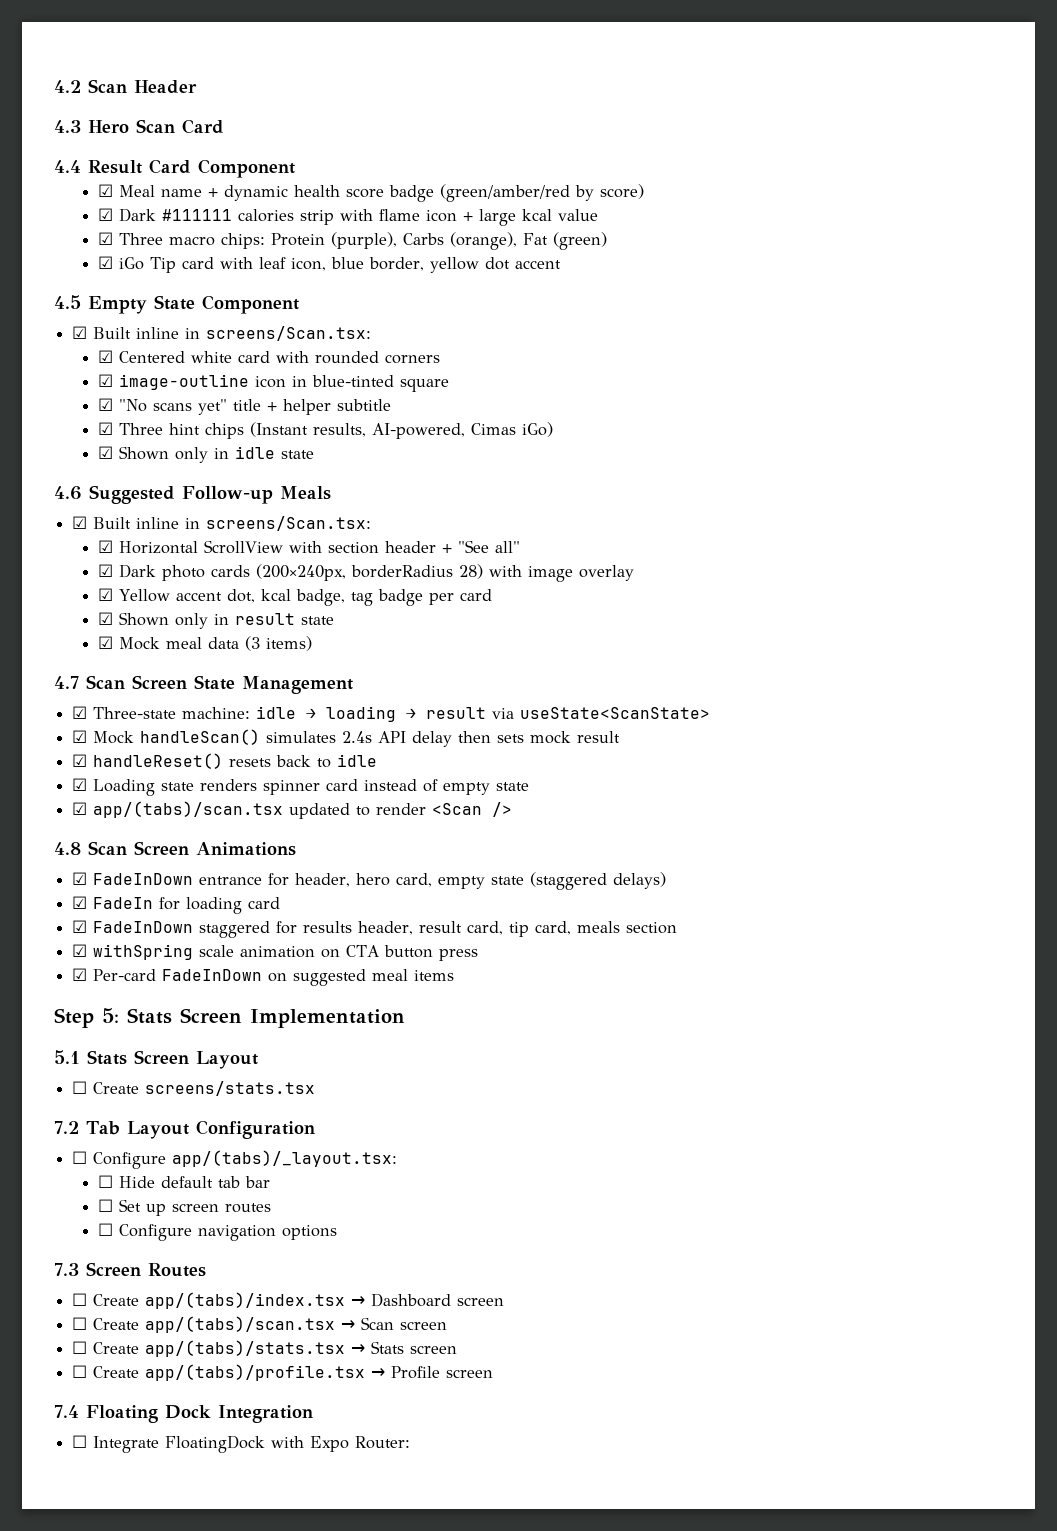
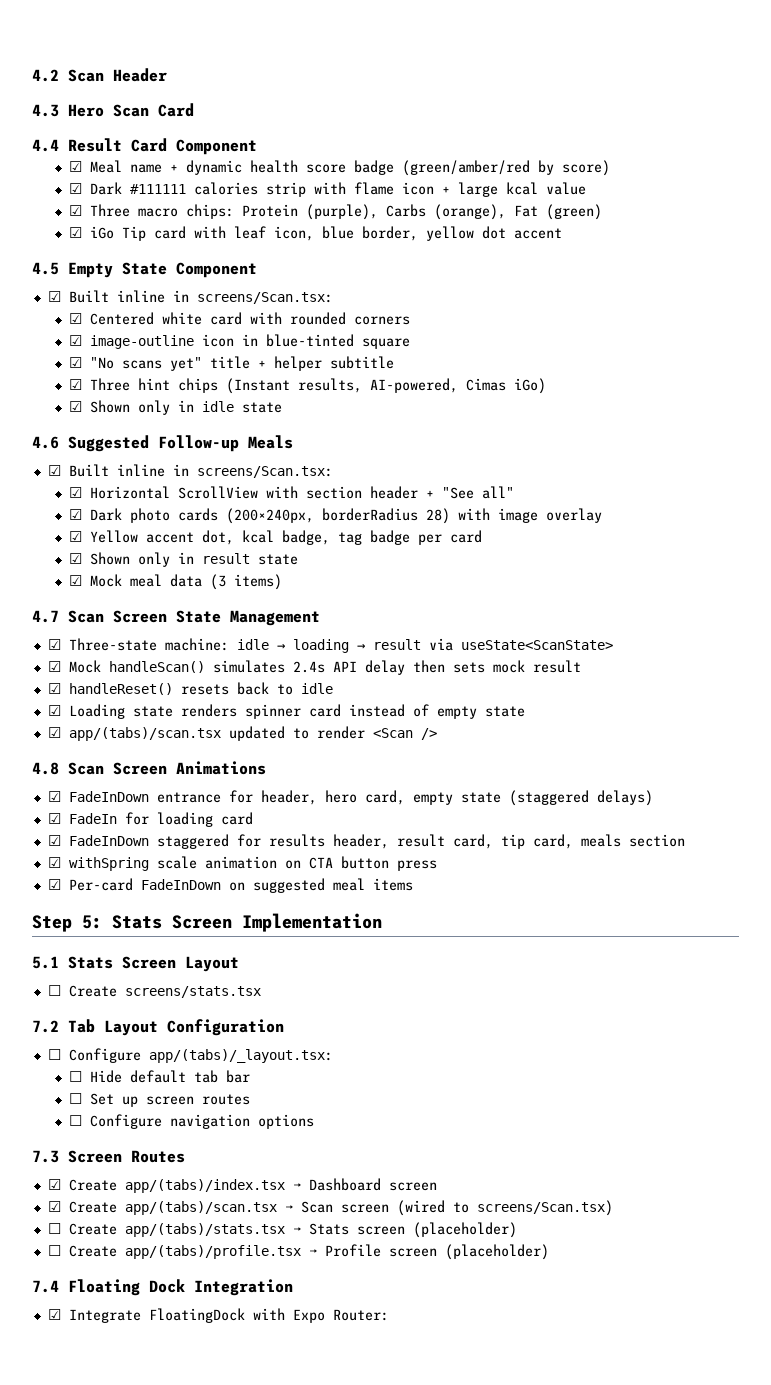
- ☐ Create app/(tabs)/index.tsx → Dashboard screen
+ ☑ Create app/(tabs)/index.tsx → Dashboard screen
- ☐ Create app/(tabs)/scan.tsx → Scan screen
+ ☑ Create app/(tabs)/scan.tsx → Scan screen (wired to screens/Scan.tsx)
- ☐ Create app/(tabs)/stats.tsx → Stats screen
+ ☐ Create app/(tabs)/stats.tsx → Stats screen (placeholder)
- ☐ Create app/(tabs)/profile.tsx → Profile screen
+ ☐ Create app/(tabs)/profile.tsx → Profile screen (placeholder)
- ☐ Integrate FloatingDock with Expo Router:
+ ☑ Integrate FloatingDock with Expo Router:

